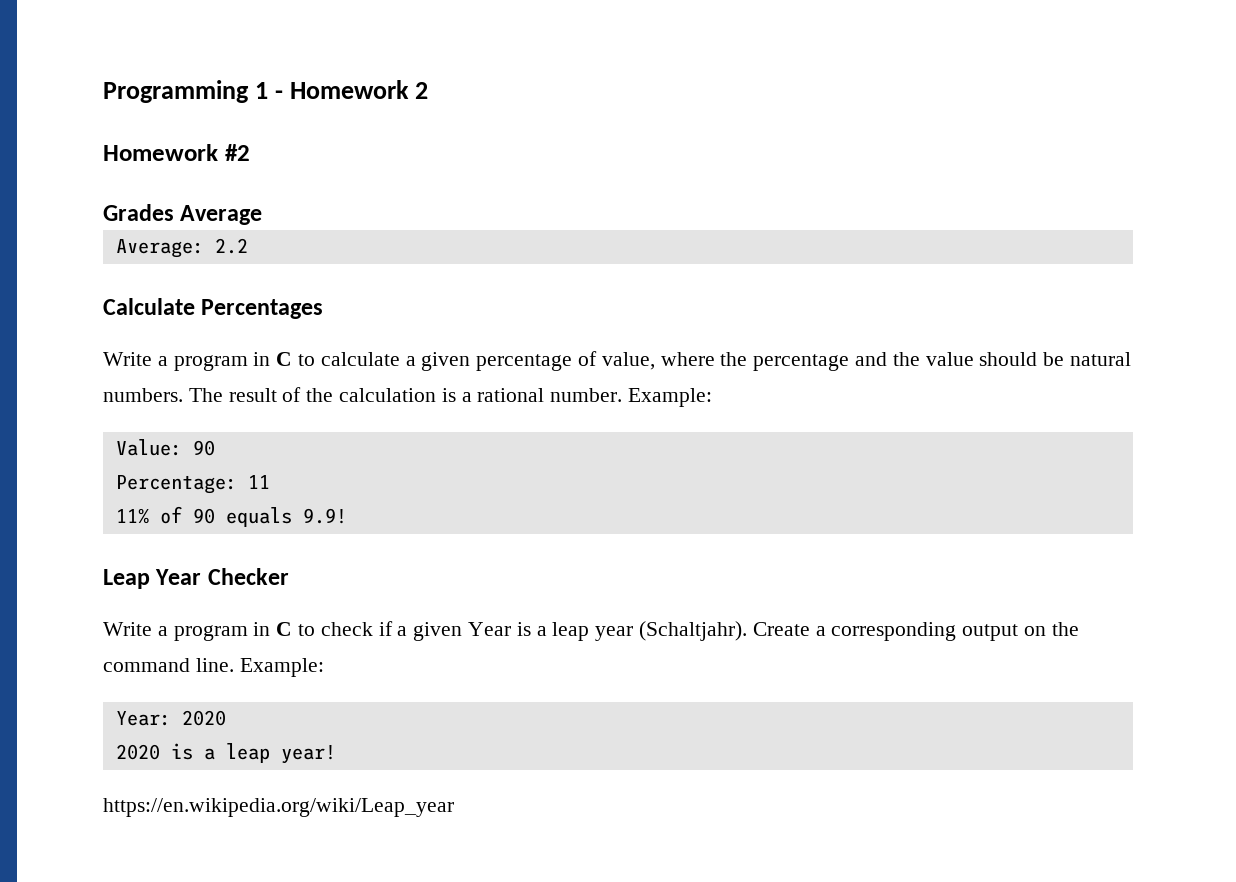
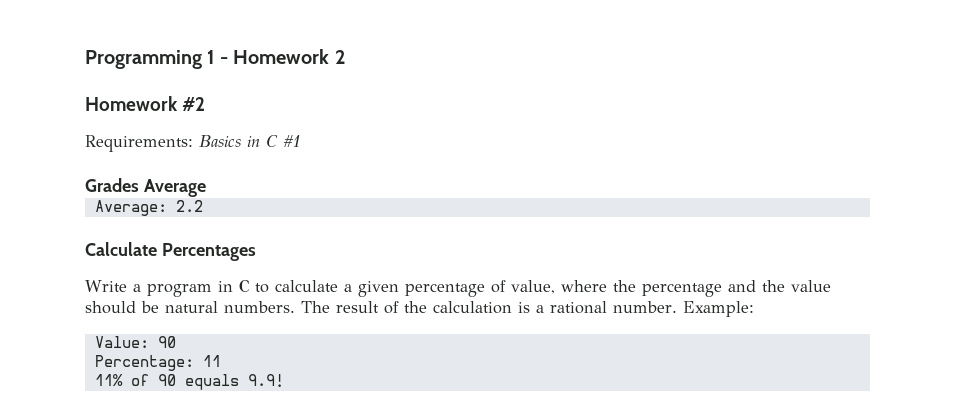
+ Requirements: Basics in C #1
- Leap Year Checker
- Write a program in C to check if a given Year is a leap year (Schaltjahr). Create a corresponding output on the command line. Example:
- Year: 2020
- 2020 is a leap year!
- https://en.wikipedia.org/wiki/Leap_year

